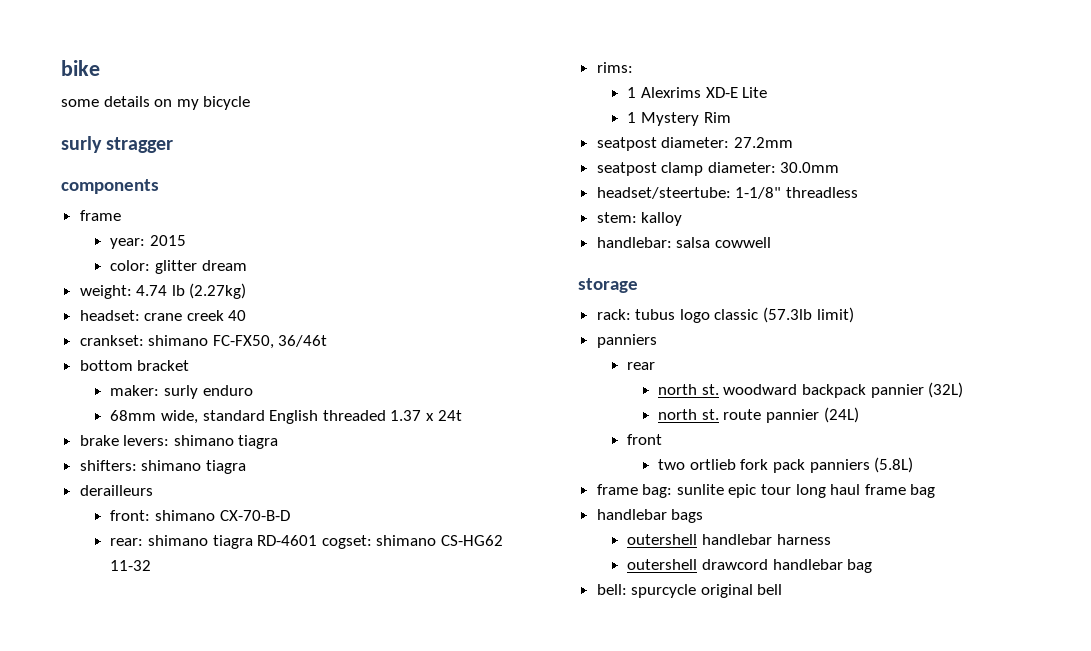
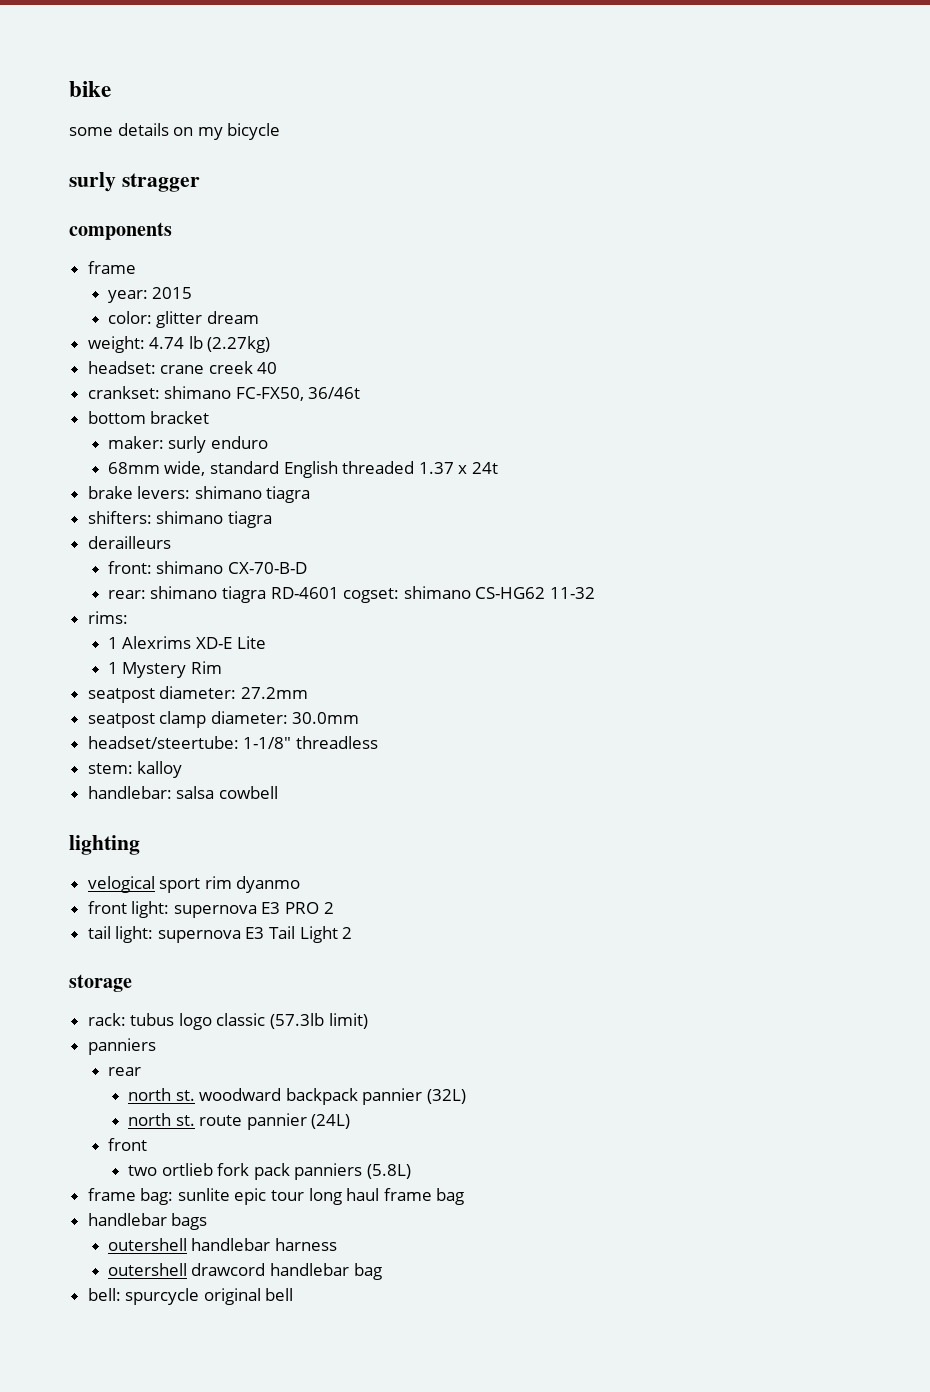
- handlebar: salsa cowwell
+ handlebar: salsa cowbell
+ lighting
+ velogical sport rim dyanmo
+ front light: supernova E3 PRO 2
+ tail light: supernova E3 Tail Light 2

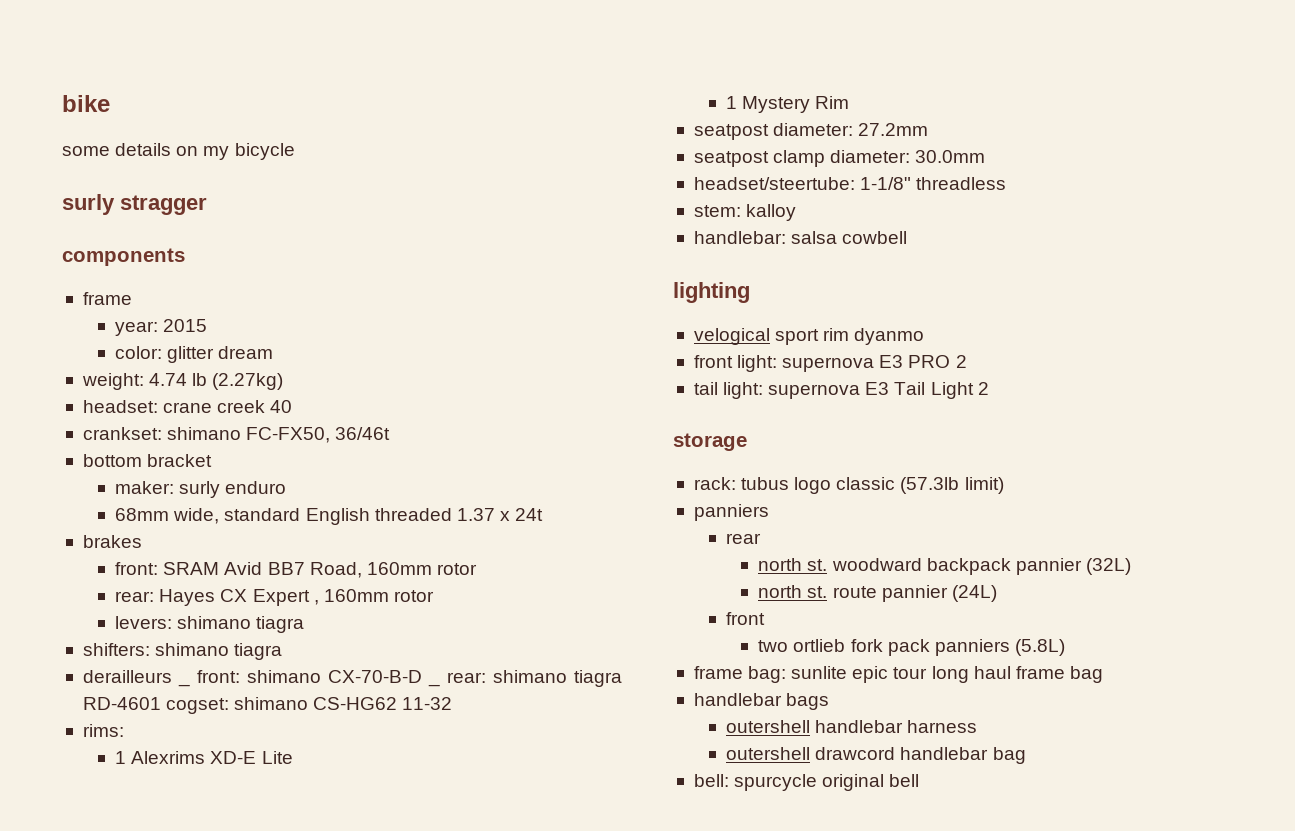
- brake levers: shimano tiagra
+ brakes
+ front: SRAM Avid BB7 Road, 160mm rotor
+ rear: Hayes CX Expert , 160mm rotor
+ levers: shimano tiagra
- derailleurs
- front: shimano CX-70-B-D
- rear: shimano tiagra RD-4601 cogset: shimano CS-HG62 11-32
+ derailleurs _ front: shimano CX-70-B-D _ rear: shimano tiagra RD-4601 cogset: shimano CS-HG62 11-32

